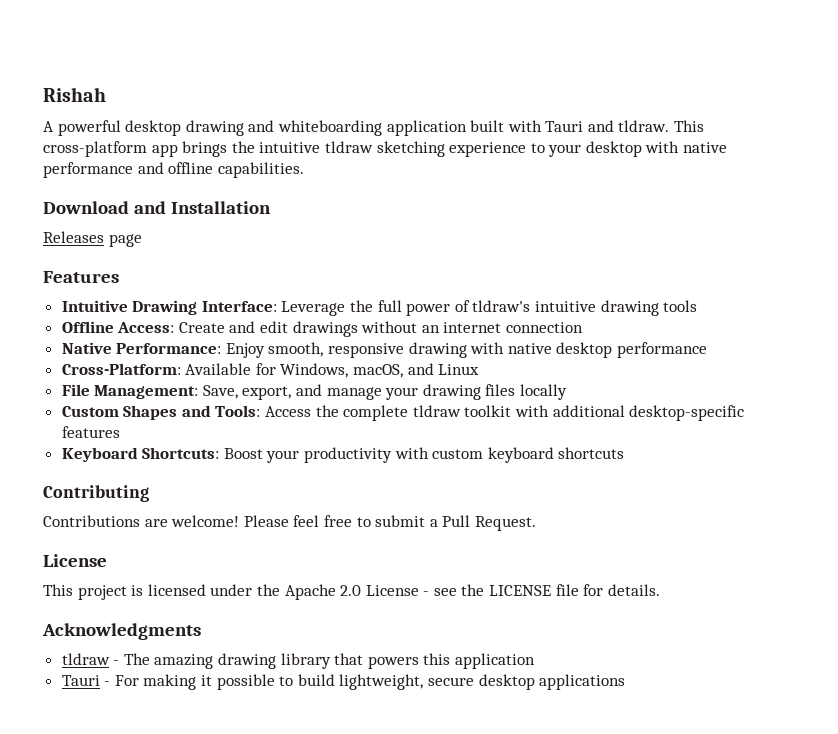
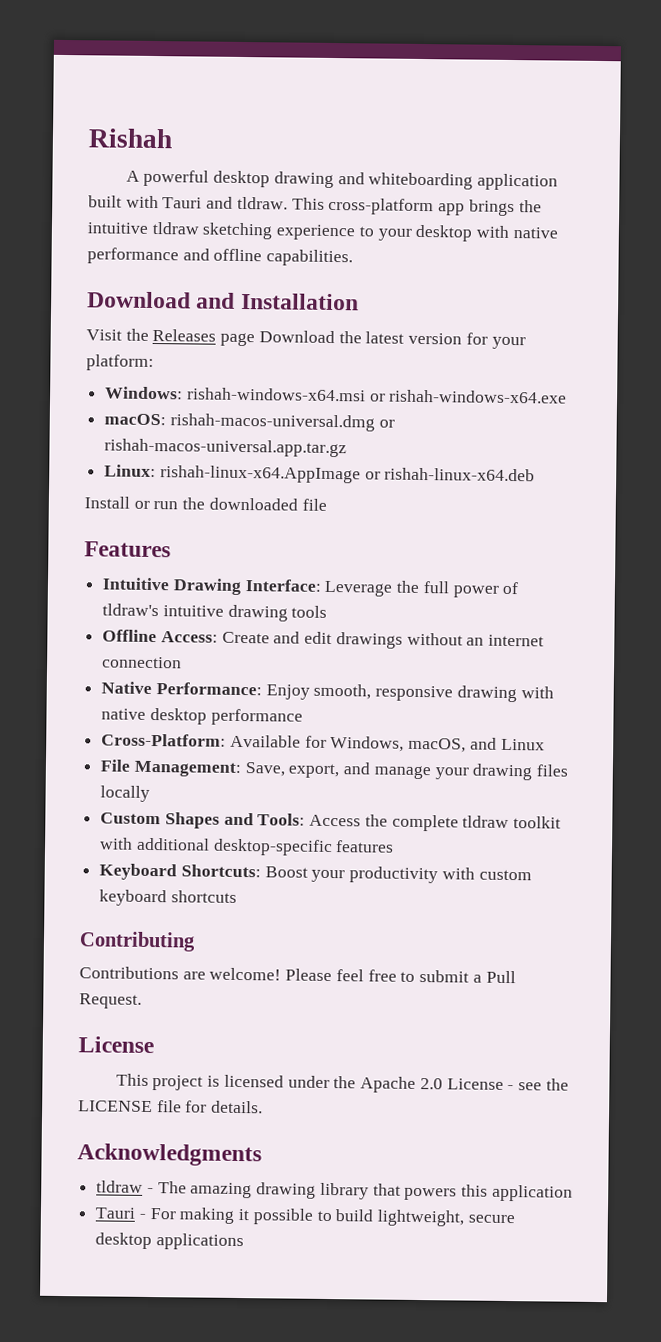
- Releases page
+ Visit the Releases page Download the latest version for your platform:
+ Windows: rishah-windows-x64.msi or rishah-windows-x64.exe
+ macOS: rishah-macos-universal.dmg or rishah-macos-universal.app.tar.gz
+ Linux: rishah-linux-x64.AppImage or rishah-linux-x64.deb
+ Install or run the downloaded file

